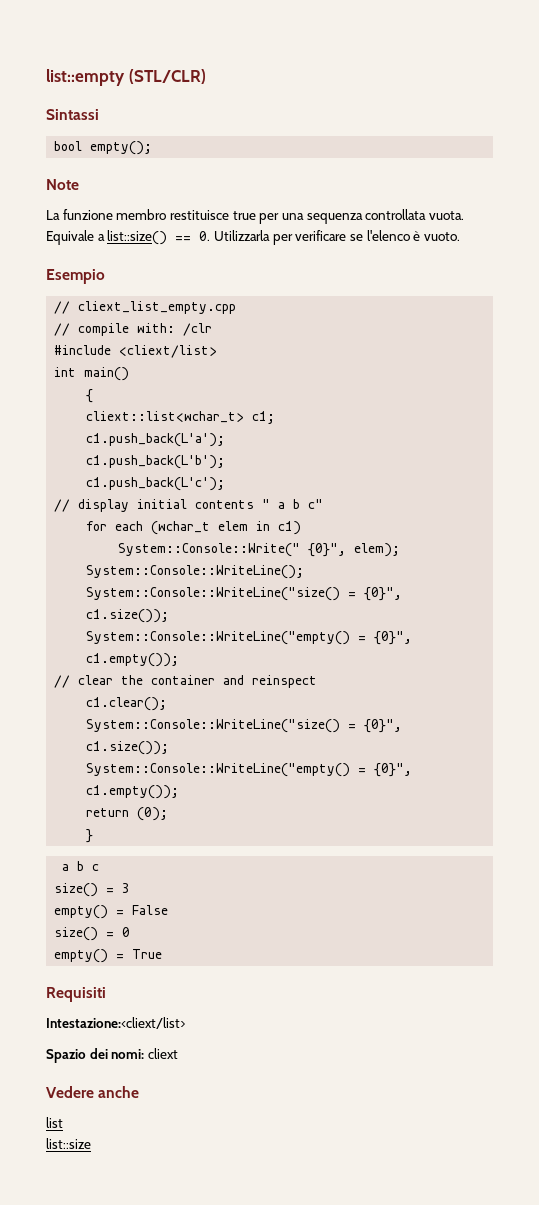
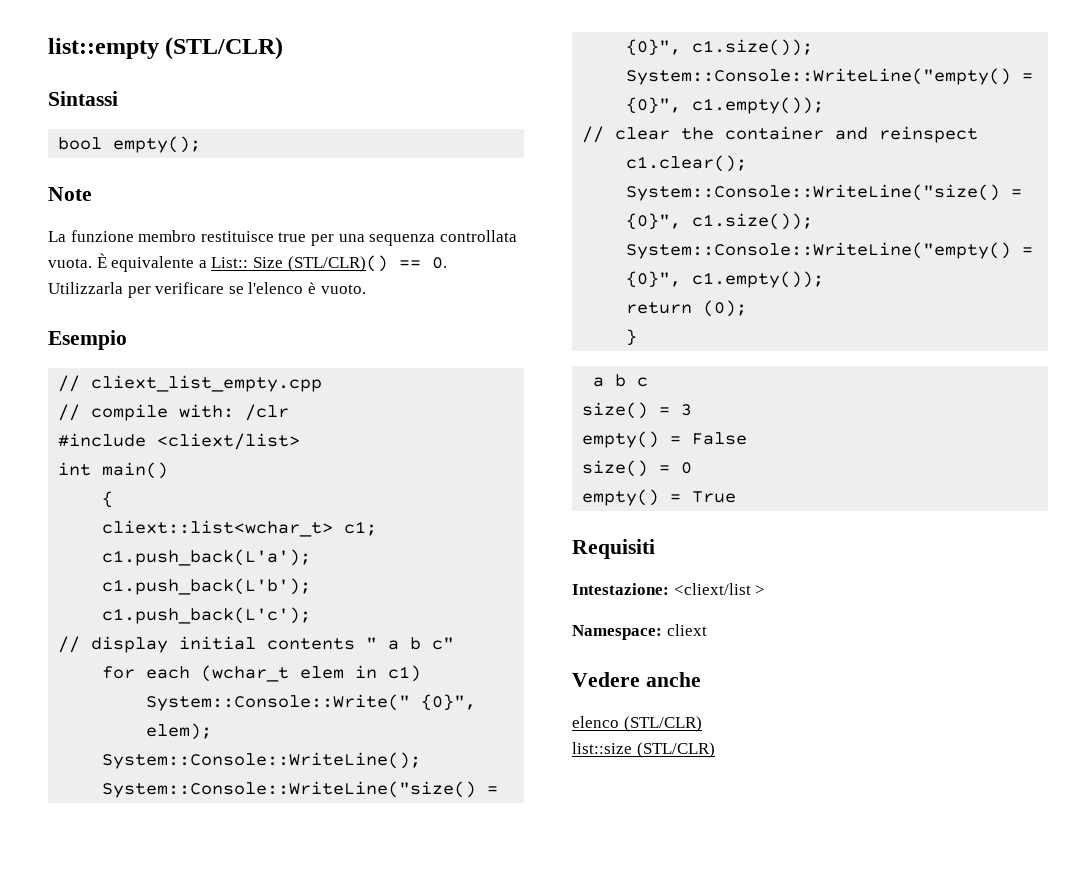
- Equivale a list::size() == 0. Utilizzarla per verificare se l'elenco è vuoto.
+ È equivalente a List:: Size (STL/CLR)() == 0. Utilizzarla per verificare se l'elenco è vuoto.
- Intestazione:<cliext/list>
- Spazio dei nomi: cliext
+ Intestazione: <cliext/list >
+ Namespace: cliext
- list
+ elenco (STL/CLR)
- list::size
+ list::size (STL/CLR)

